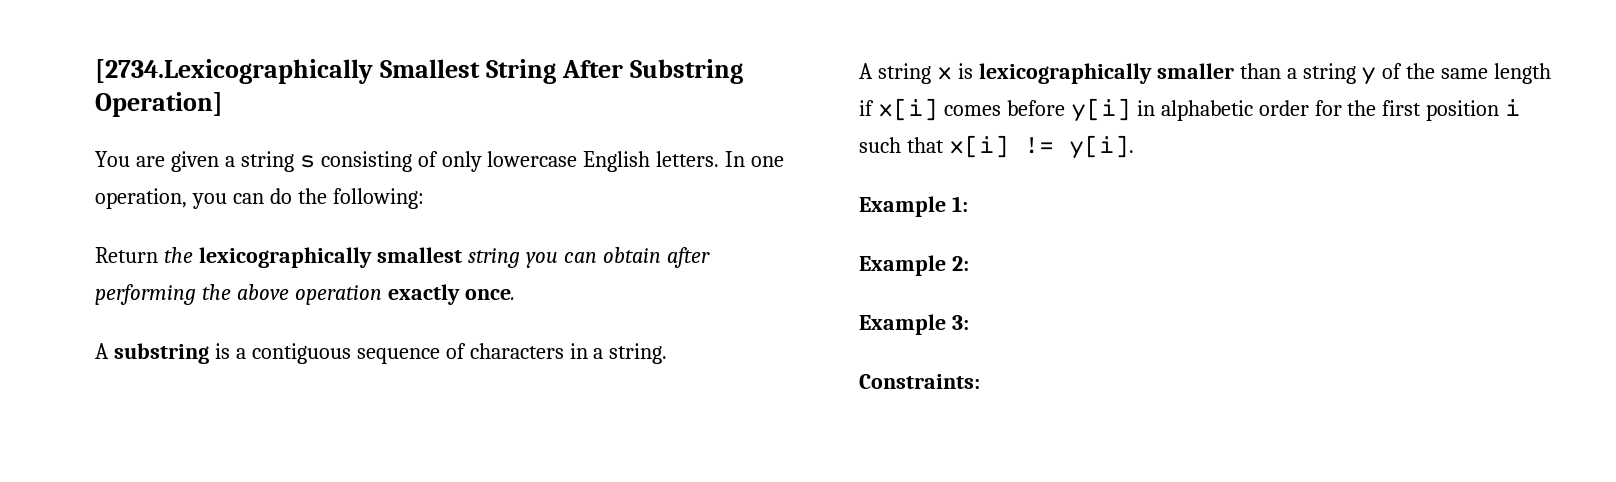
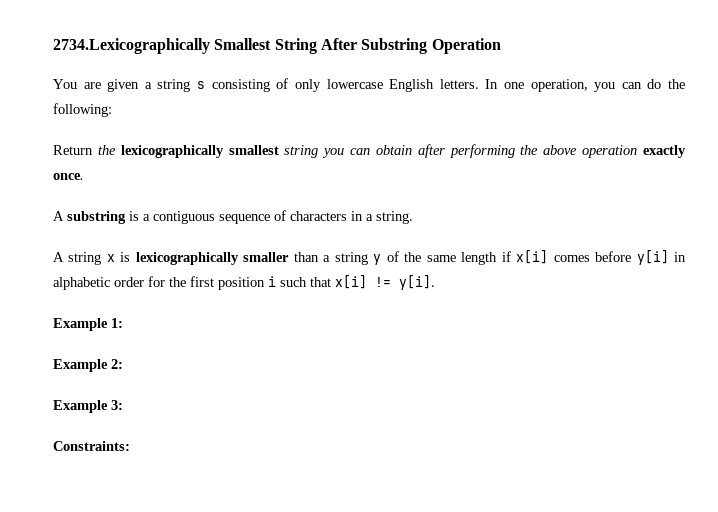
- [2734.Lexicographically Smallest String After Substring Operation]
+ 2734.Lexicographically Smallest String After Substring Operation

